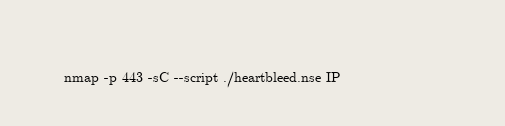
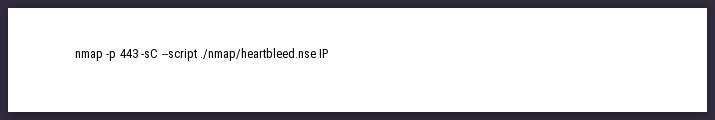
- nmap -p 443 -sC --script ./heartbleed.nse IP
+ nmap -p 443 -sC --script ./nmap/heartbleed.nse IP

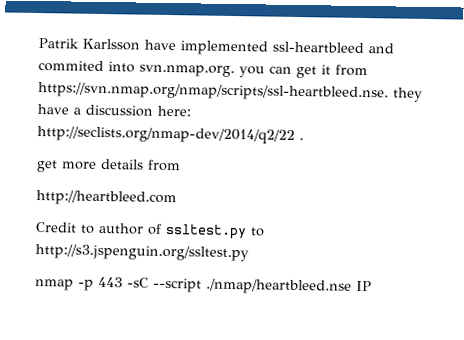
+ Patrik Karlsson have implemented ssl-heartbleed and commited into svn.nmap.org. you can get it from https://svn.nmap.org/nmap/scripts/ssl-heartbleed.nse. they have a discussion here: http://seclists.org/nmap-dev/2014/q2/22 .
+ get more details from
+ http://heartbleed.com
+ Credit to author of ssltest.py to http://s3.jspenguin.org/ssltest.py

